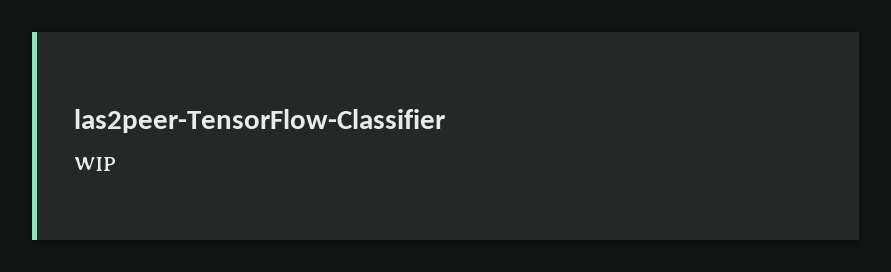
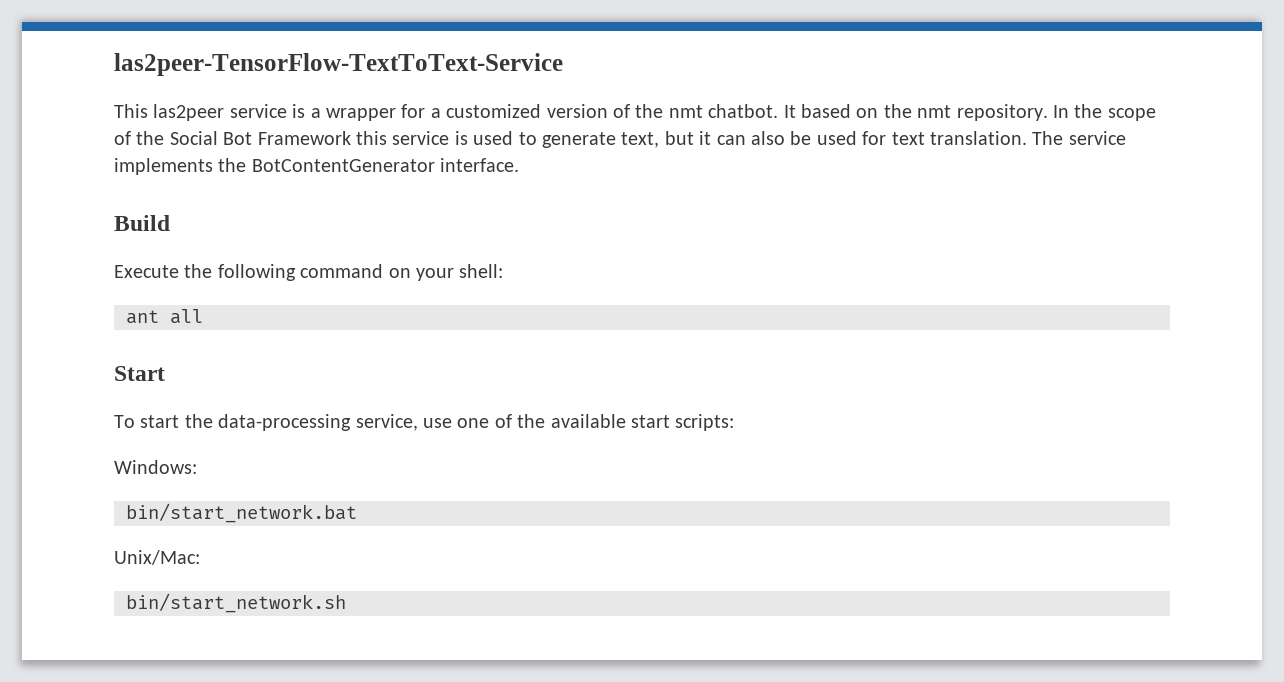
- las2peer-TensorFlow-Classifier
- WIP
+ las2peer-TensorFlow-TextToText-Service
+ This las2peer service is a wrapper for a customized version of the nmt chatbot. It based on the nmt repository. In the scope of the Social Bot Framework this service is used to generate text, but it can also be used for text translation. The service implements the BotContentGenerator interface.
+ Build
+ Execute the following command on your shell:
+ ant all
+ Start
+ To start the data-processing service, use one of the available start scripts:
+ Windows:
+ bin/start_network.bat
+ Unix/Mac:
+ bin/start_network.sh

